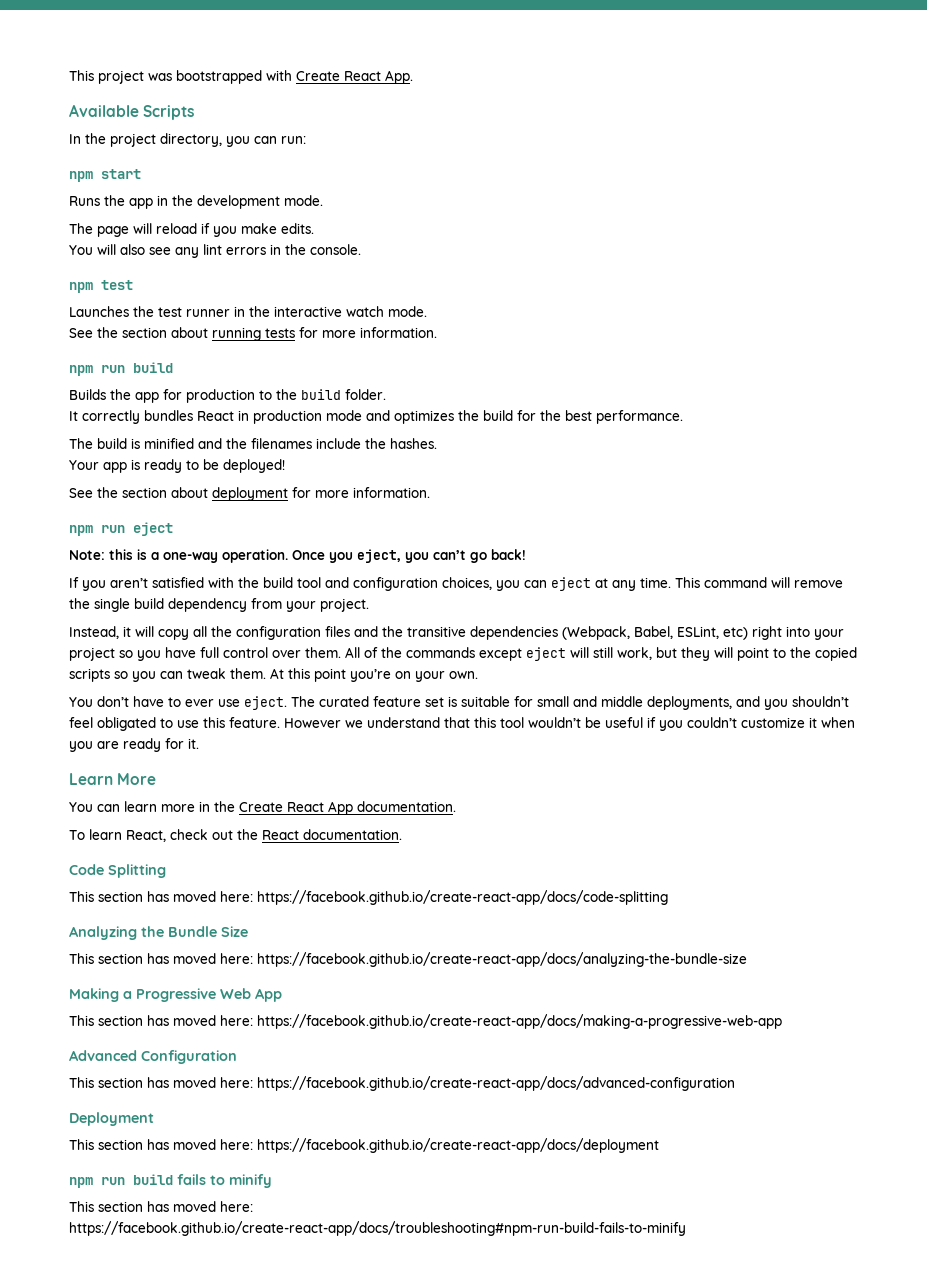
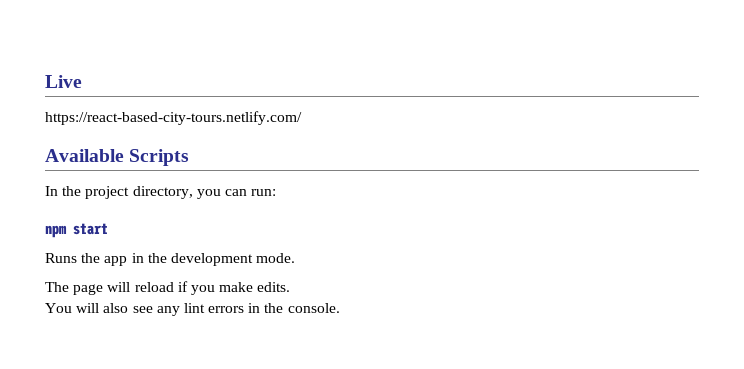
- This project was bootstrapped with Create React App.
+ Live
+ https://react-based-city-tours.netlify.com/
- npm test
- Launches the test runner in the interactive watch mode.
- See the section about running tests for more information.
- npm run build
- Builds the app for production to the build folder.
- It correctly bundles React in production mode and optimizes the build for the best performance.
- The build is minified and the filenames include the hashes.
- Your app is ready to be deployed!
- See the section about deployment for more information.
- npm run eject
- Note: this is a one-way operation. Once you eject, you can’t go back!
- If you aren’t satisfied with the build tool and configuration choices, you can eject at any time. This command will remove the single build dependency from your project.
- Instead, it will copy all the configuration files and the transitive dependencies (Webpack, Babel, ESLint, etc) right into your project so you have full control over them. All of the commands except eject will still work, but they will point to the copied scripts so you can tweak them. At this point you’re on your own.
- You don’t have to ever use eject. The curated feature set is suitable for small and middle deployments, and you shouldn’t feel obligated to use this feature. However we understand that this tool wouldn’t be useful if you couldn’t customize it when you are ready for it.
- Learn More
- You can learn more in the Create React App documentation.
- To learn React, check out the React documentation.
- Code Splitting
- This section has moved here: https://facebook.github.io/create-react-app/docs/code-splitting
- Analyzing the Bundle Size
- This section has moved here: https://facebook.github.io/create-react-app/docs/analyzing-the-bundle-size
- Making a Progressive Web App
- This section has moved here: https://facebook.github.io/create-react-app/docs/making-a-progressive-web-app
- Advanced Configuration
- This section has moved here: https://facebook.github.io/create-react-app/docs/advanced-configuration
- Deployment
- This section has moved here: https://facebook.github.io/create-react-app/docs/deployment
- npm run build fails to minify
- This section has moved here: https://facebook.github.io/create-react-app/docs/troubleshooting#npm-run-build-fails-to-minify

